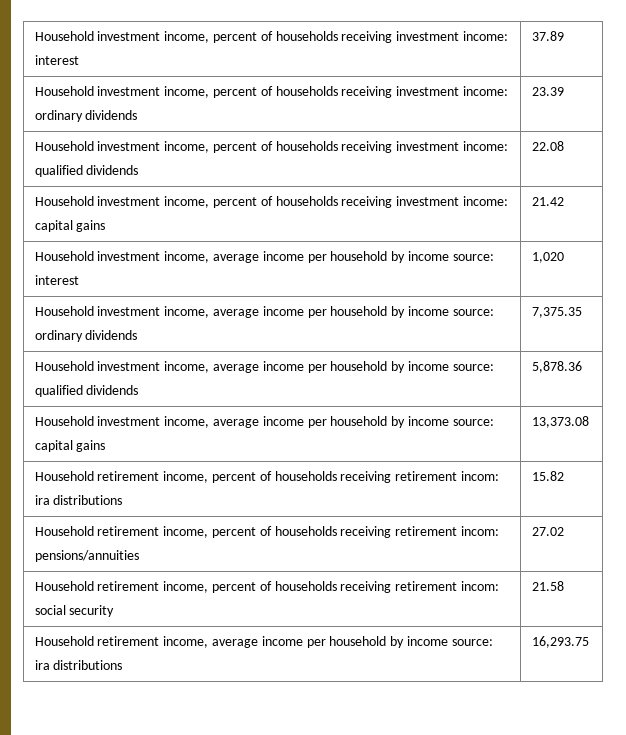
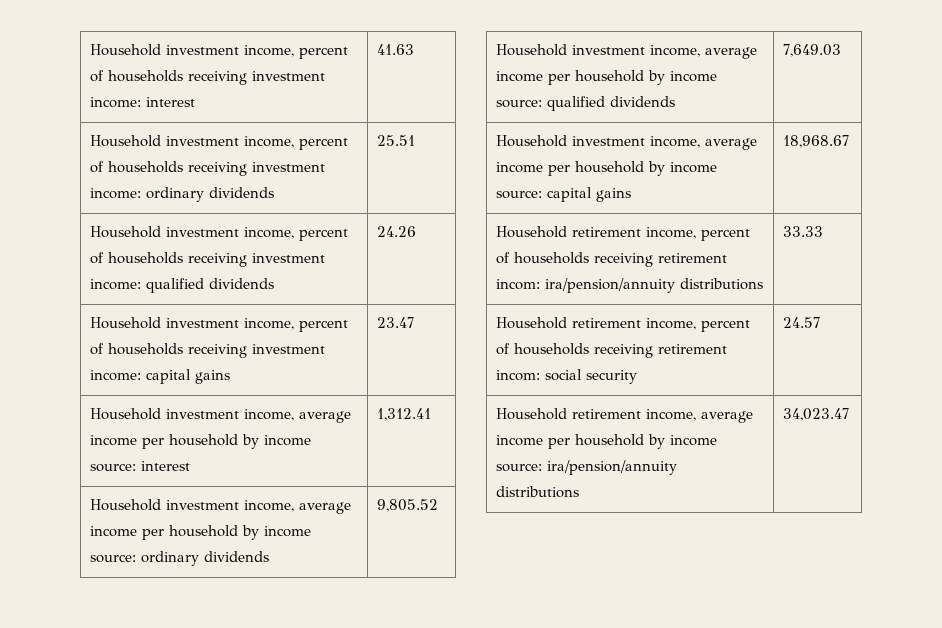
- Household investment income, percent of households receiving investment income: interest | 37.89
+ Household investment income, percent of households receiving investment income: interest | 41.63
- Household investment income, percent of households receiving investment income: ordinary dividends | 23.39
+ Household investment income, percent of households receiving investment income: ordinary dividends | 25.51
- Household investment income, percent of households receiving investment income: qualified dividends | 22.08
+ Household investment income, percent of households receiving investment income: qualified dividends | 24.26
- Household investment income, percent of households receiving investment income: capital gains | 21.42
+ Household investment income, percent of households receiving investment income: capital gains | 23.47
- Household investment income, average income per household by income source: interest | 1,020
+ Household investment income, average income per household by income source: interest | 1,312.41
- Household investment income, average income per household by income source: ordinary dividends | 7,375.35
+ Household investment income, average income per household by income source: ordinary dividends | 9,805.52
- Household investment income, average income per household by income source: qualified dividends | 5,878.36
+ Household investment income, average income per household by income source: qualified dividends | 7,649.03
- Household investment income, average income per household by income source: capital gains | 13,373.08
- Household retirement income, percent of households receiving retirement incom: ira distributions | 15.82
- Household retirement income, percent of households receiving retirement incom: pensions/annuities | 27.02
+ Household investment income, average income per household by income source: capital gains | 18,968.67
+ Household retirement income, percent of households receiving retirement incom: ira/pension/annuity distributions | 33.33
- Household retirement income, percent of households receiving retirement incom: social security | 21.58
+ Household retirement income, percent of households receiving retirement incom: social security | 24.57
- Household retirement income, average income per household by income source: ira distributions | 16,293.75
+ Household retirement income, average income per household by income source: ira/pension/annuity distributions | 34,023.47

